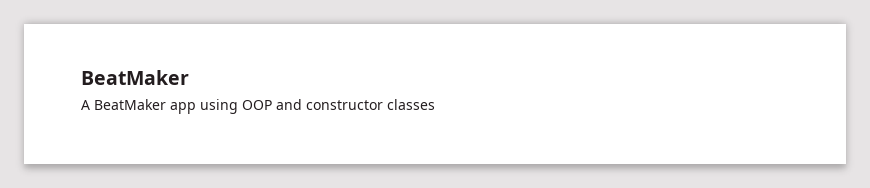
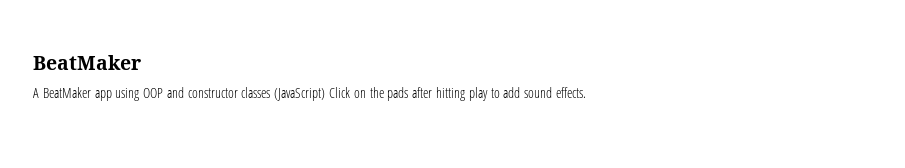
- A BeatMaker app using OOP and constructor classes
+ A BeatMaker app using OOP and constructor classes (JavaScript) Click on the pads after hitting play to add sound effects.

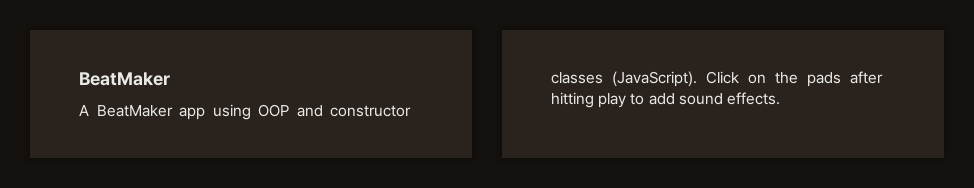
- A BeatMaker app using OOP and constructor classes (JavaScript) Click on the pads after hitting play to add sound effects.
+ A BeatMaker app using OOP and constructor classes (JavaScript). Click on the pads after hitting play to add sound effects.

